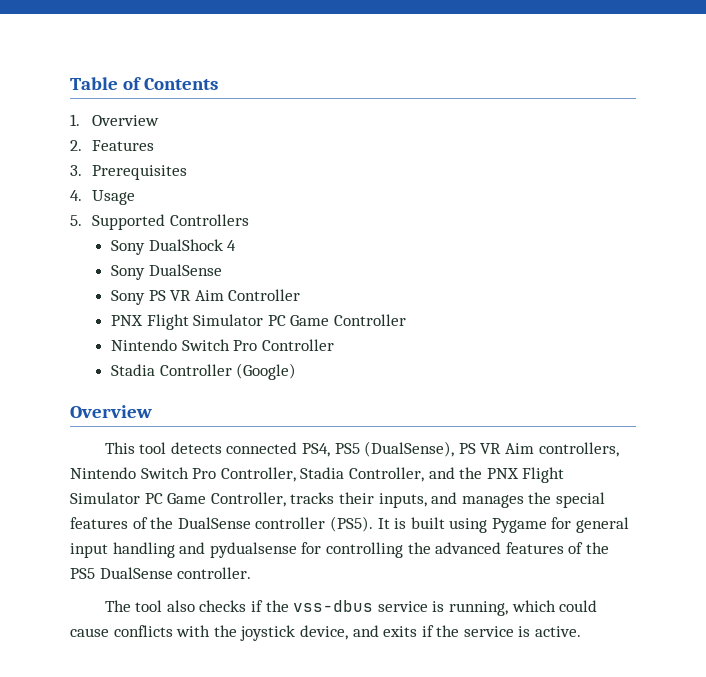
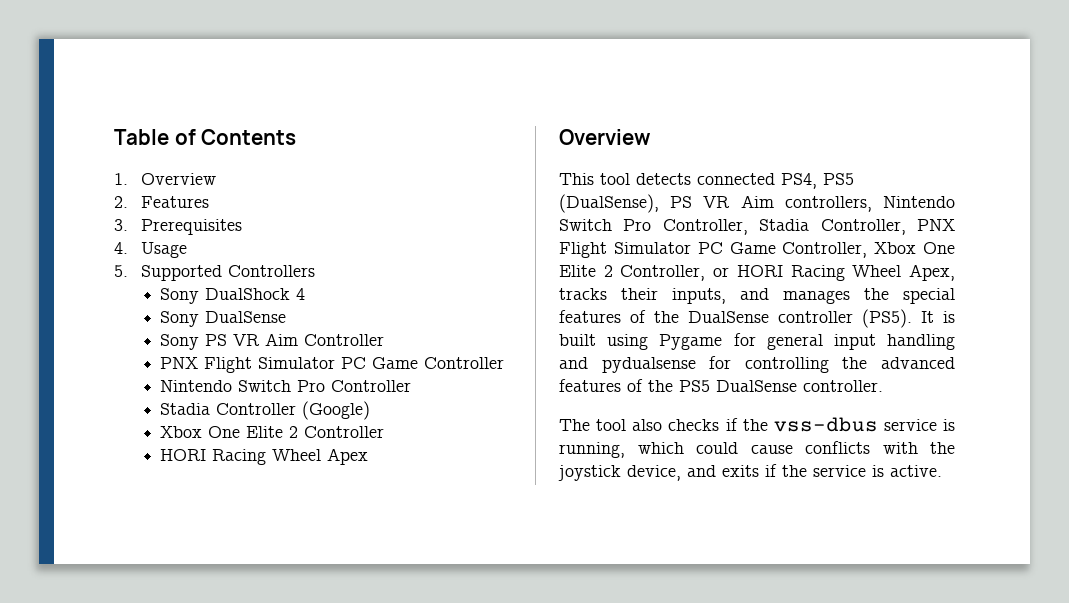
+ Xbox One Elite 2 Controller
+ HORI Racing Wheel Apex
- This tool detects connected PS4, PS5 (DualSense), PS VR Aim controllers, Nintendo Switch Pro Controller, Stadia Controller, and the PNX Flight Simulator PC Game Controller, tracks their inputs, and manages the special features of the DualSense controller (PS5).
+ This tool detects connected PS4, PS5 (DualSense), PS VR Aim controllers, Nintendo Switch Pro Controller, Stadia Controller, PNX Flight Simulator PC Game Controller, Xbox One Elite 2 Controller, or HORI Racing Wheel Apex, tracks their inputs, and manages the special features of the DualSense controller (PS5).

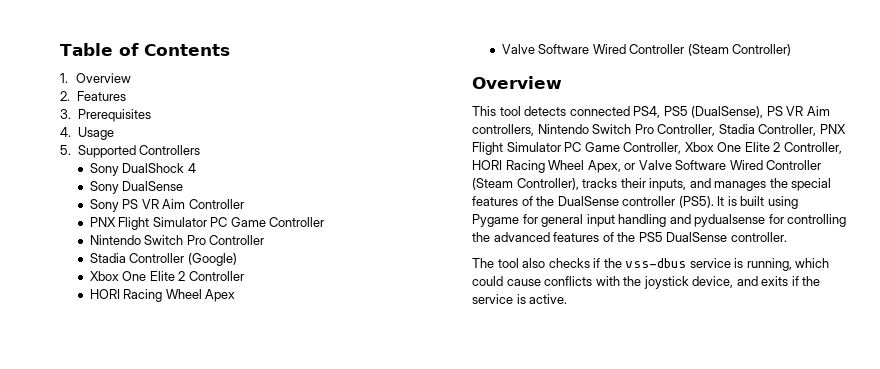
+ Valve Software Wired Controller (Steam Controller)
- This tool detects connected PS4, PS5 (DualSense), PS VR Aim controllers, Nintendo Switch Pro Controller, Stadia Controller, PNX Flight Simulator PC Game Controller, Xbox One Elite 2 Controller, or HORI Racing Wheel Apex, tracks their inputs, and manages the special features of the DualSense controller (PS5).
+ This tool detects connected PS4, PS5 (DualSense), PS VR Aim controllers, Nintendo Switch Pro Controller, Stadia Controller, PNX Flight Simulator PC Game Controller, Xbox One Elite 2 Controller, HORI Racing Wheel Apex, or Valve Software Wired Controller (Steam Controller), tracks their inputs, and manages the special features of the DualSense controller (PS5).

